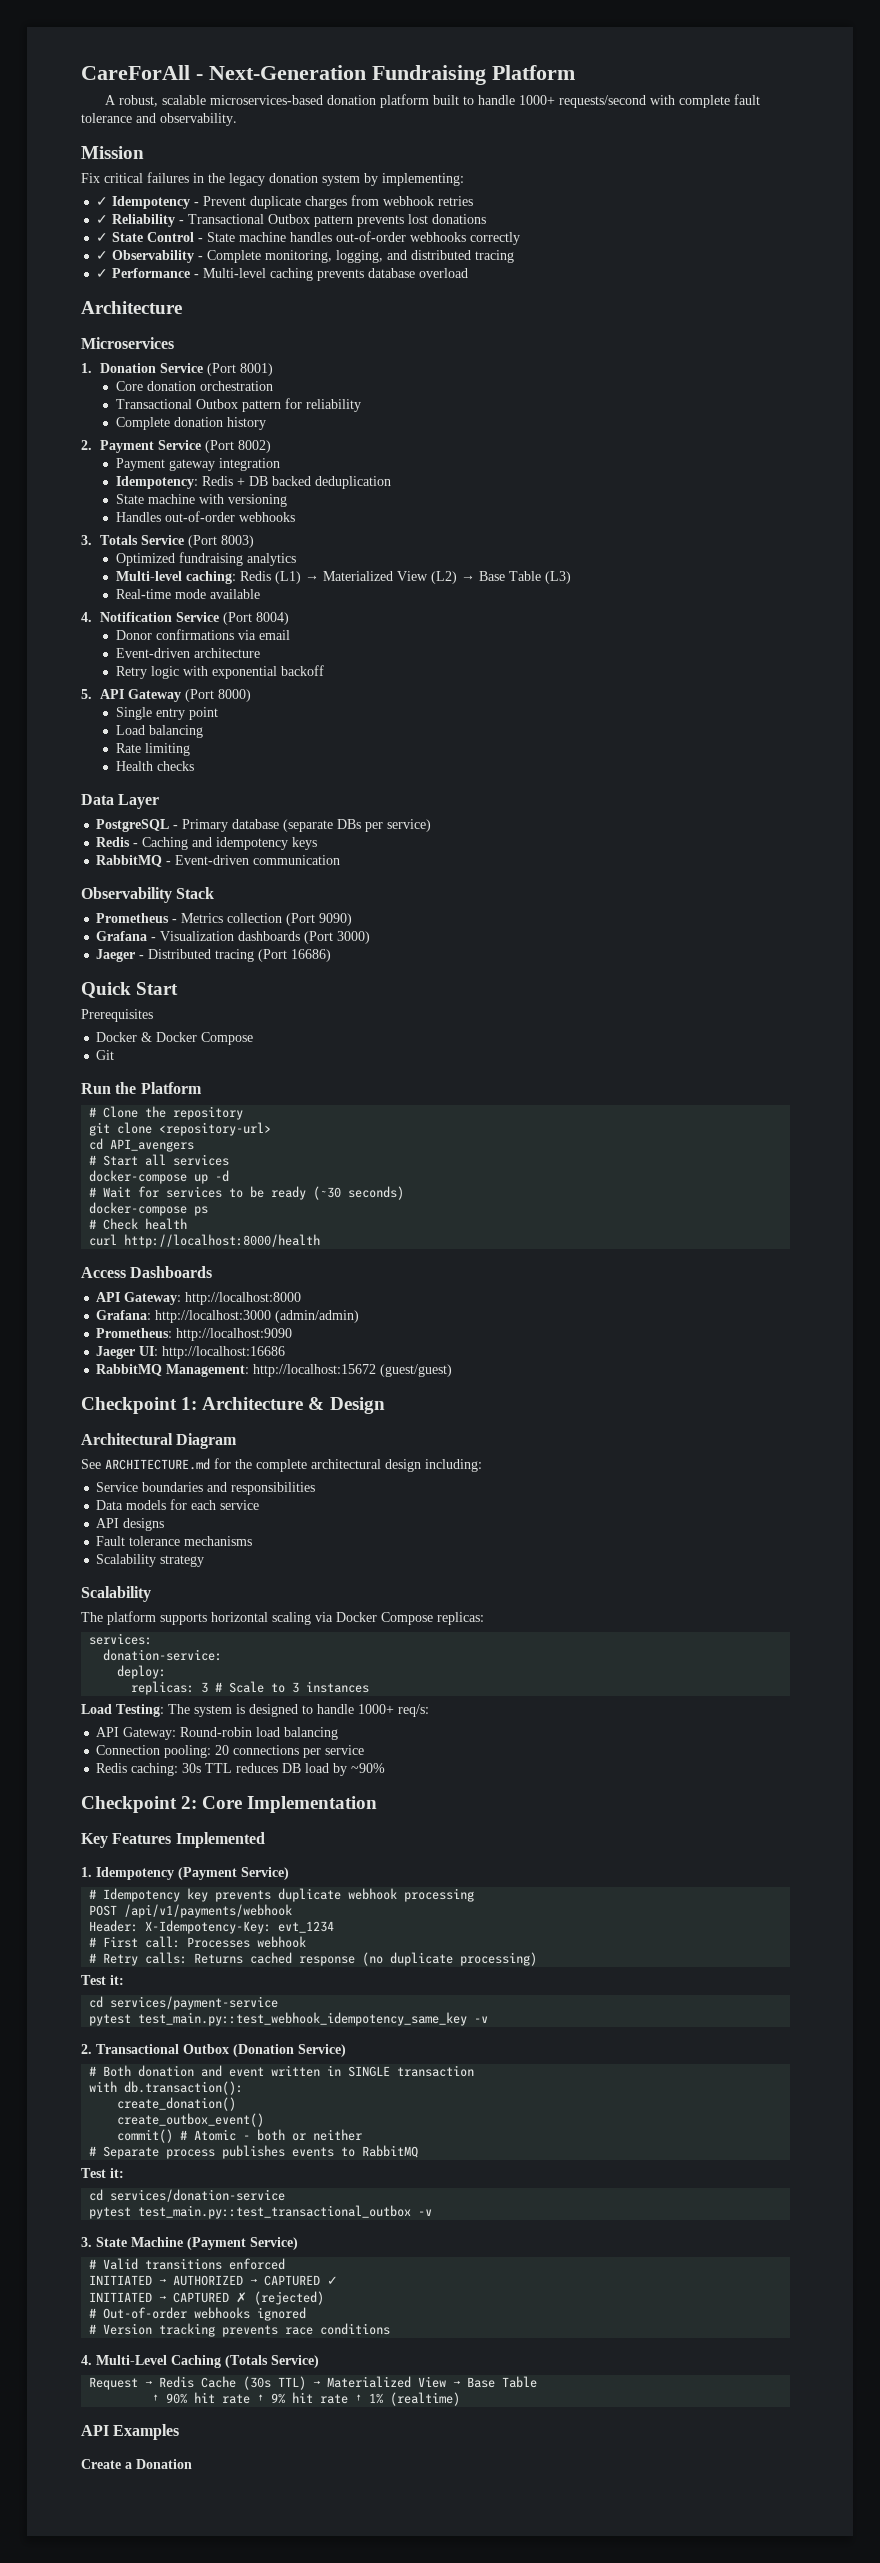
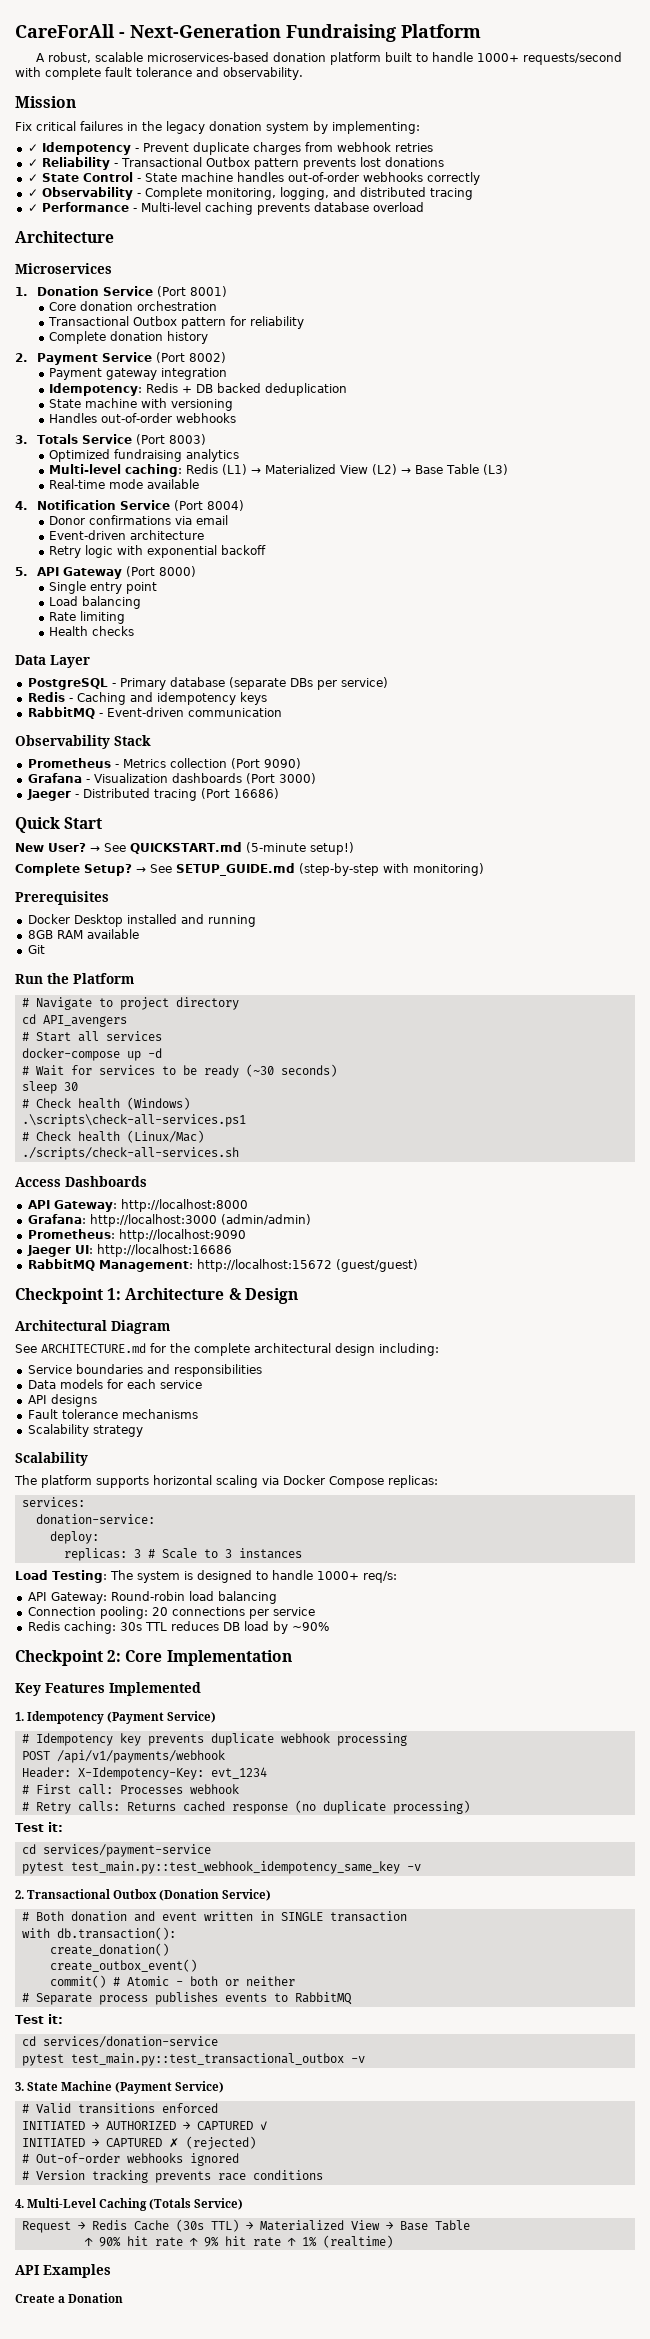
+ New User? → See QUICKSTART.md (5-minute setup!)
+ Complete Setup? → See SETUP_GUIDE.md (step-by-step with monitoring)
  Prerequisites
- Docker & Docker Compose
+ Docker Desktop installed and running
+ 8GB RAM available
- # Clone the repository
- git clone <repository-url>
+ # Navigate to project directory
- docker-compose ps
- # Check health
- curl http://localhost:8000/health
+ sleep 30
+ # Check health (Windows)
+ .\scripts\check-all-services.ps1
+ # Check health (Linux/Mac)
+ ./scripts/check-all-services.sh

